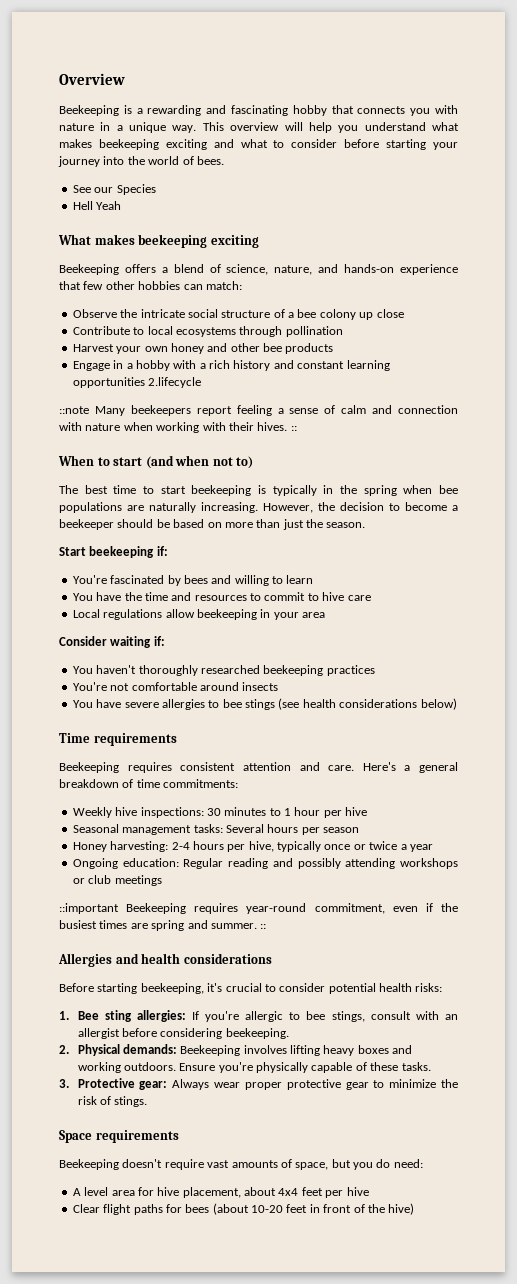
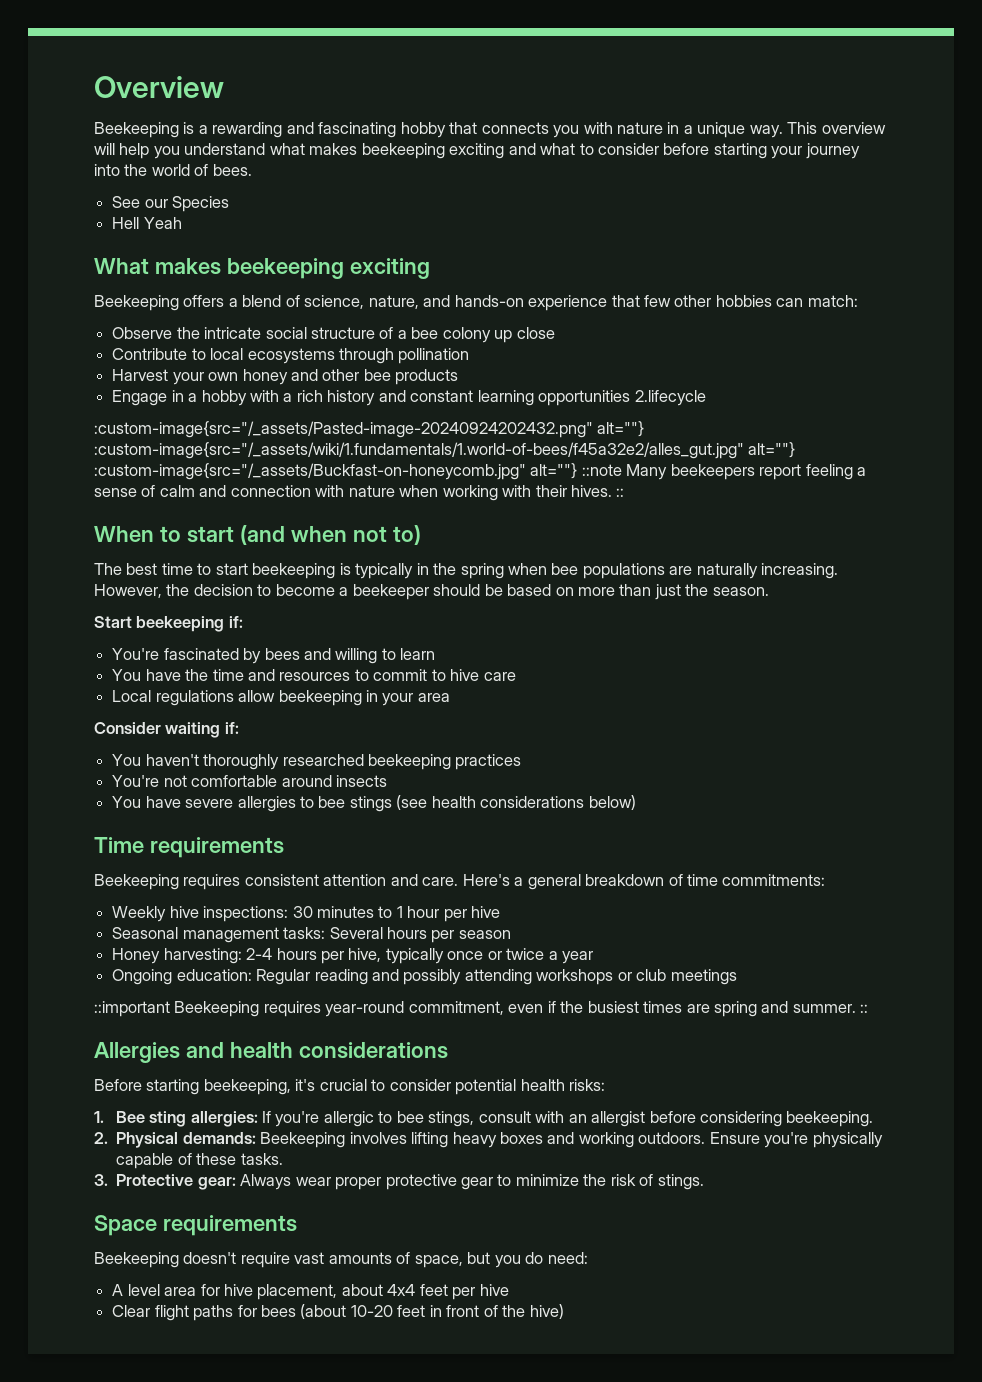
- ::note Many beekeepers report feeling a sense of calm and connection with nature when working with their hives. ::
+ :custom-image{src="/_assets/Pasted-image-20240924202432.png" alt=""} :custom-image{src="/_assets/wiki/1.fundamentals/1.world-of-bees/f45a32e2/alles_gut.jpg" alt=""} :custom-image{src="/_assets/Buckfast-on-honeycomb.jpg" alt=""} ::note Many beekeepers report feeling a sense of calm and connection with nature when working with their hives. ::

